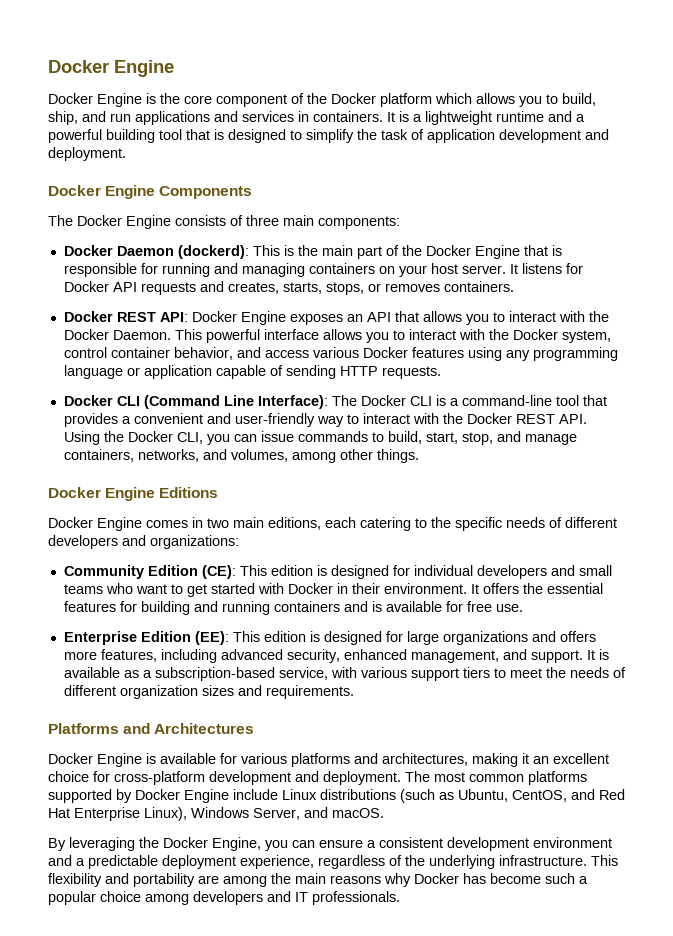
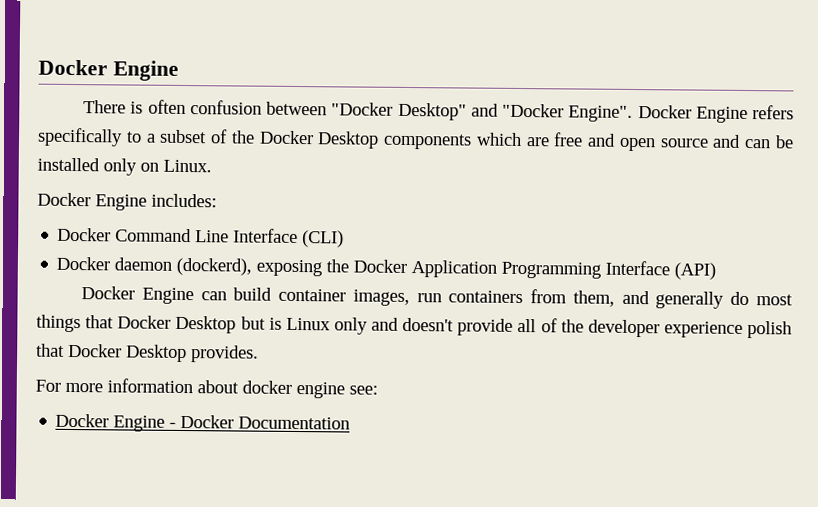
- Docker Engine is the core component of the Docker platform which allows you to build, ship, and run applications and services in containers. It is a lightweight runtime and a powerful building tool that is designed to simplify the task of application development and deployment.
- Docker Engine Components
- The Docker Engine consists of three main components:
- Docker Daemon (dockerd): This is the main part of the Docker Engine that is responsible for running and managing containers on your host server. It listens for Docker API requests and creates, starts, stops, or removes containers.
- Docker REST API: Docker Engine exposes an API that allows you to interact with the Docker Daemon. This powerful interface allows you to interact with the Docker system, control container behavior, and access various Docker features using any programming language or application capable of sending HTTP requests.
- Docker CLI (Command Line Interface): The Docker CLI is a command-line tool that provides a convenient and user-friendly way to interact with the Docker REST API. Using the Docker CLI, you can issue commands to build, start, stop, and manage containers, networks, and volumes, among other things.
- Docker Engine Editions
- Docker Engine comes in two main editions, each catering to the specific needs of different developers and organizations:
- Community Edition (CE): This edition is designed for individual developers and small teams who want to get started with Docker in their environment. It offers the essential features for building and running containers and is available for free use.
- Enterprise Edition (EE): This edition is designed for large organizations and offers more features, including advanced security, enhanced management, and support. It is available as a subscription-based service, with various support tiers to meet the needs of different organization sizes and requirements.
- Platforms and Architectures
- Docker Engine is available for various platforms and architectures, making it an excellent choice for cross-platform development and deployment. The most common platforms supported by Docker Engine include Linux distributions (such as Ubuntu, CentOS, and Red Hat Enterprise Linux), Windows Server, and macOS.
- By leveraging the Docker Engine, you can ensure a consistent development environment and a predictable deployment experience, regardless of the underlying infrastructure. This flexibility and portability are among the main reasons why Docker has become such a popular choice among developers and IT professionals.
+ There is often confusion between "Docker Desktop" and "Docker Engine". Docker Engine refers specifically to a subset of the Docker Desktop components which are free and open source and can be installed only on Linux.
+ Docker Engine includes:
+ Docker Command Line Interface (CLI)
+ Docker daemon (dockerd), exposing the Docker Application Programming Interface (API)
+ Docker Engine can build container images, run containers from them, and generally do most things that Docker Desktop but is Linux only and doesn't provide all of the developer experience polish that Docker Desktop provides.
+ For more information about docker engine see:
+ Docker Engine - Docker Documentation

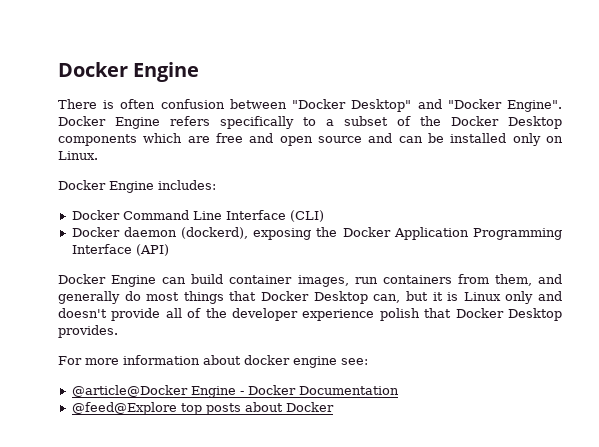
- Docker Engine can build container images, run containers from them, and generally do most things that Docker Desktop but is Linux only and doesn't provide all of the developer experience polish that Docker Desktop provides.
+ Docker Engine can build container images, run containers from them, and generally do most things that Docker Desktop can, but it is Linux only and doesn't provide all of the developer experience polish that Docker Desktop provides.
- Docker Engine - Docker Documentation
+ @article@Docker Engine - Docker Documentation
+ @feed@Explore top posts about Docker

